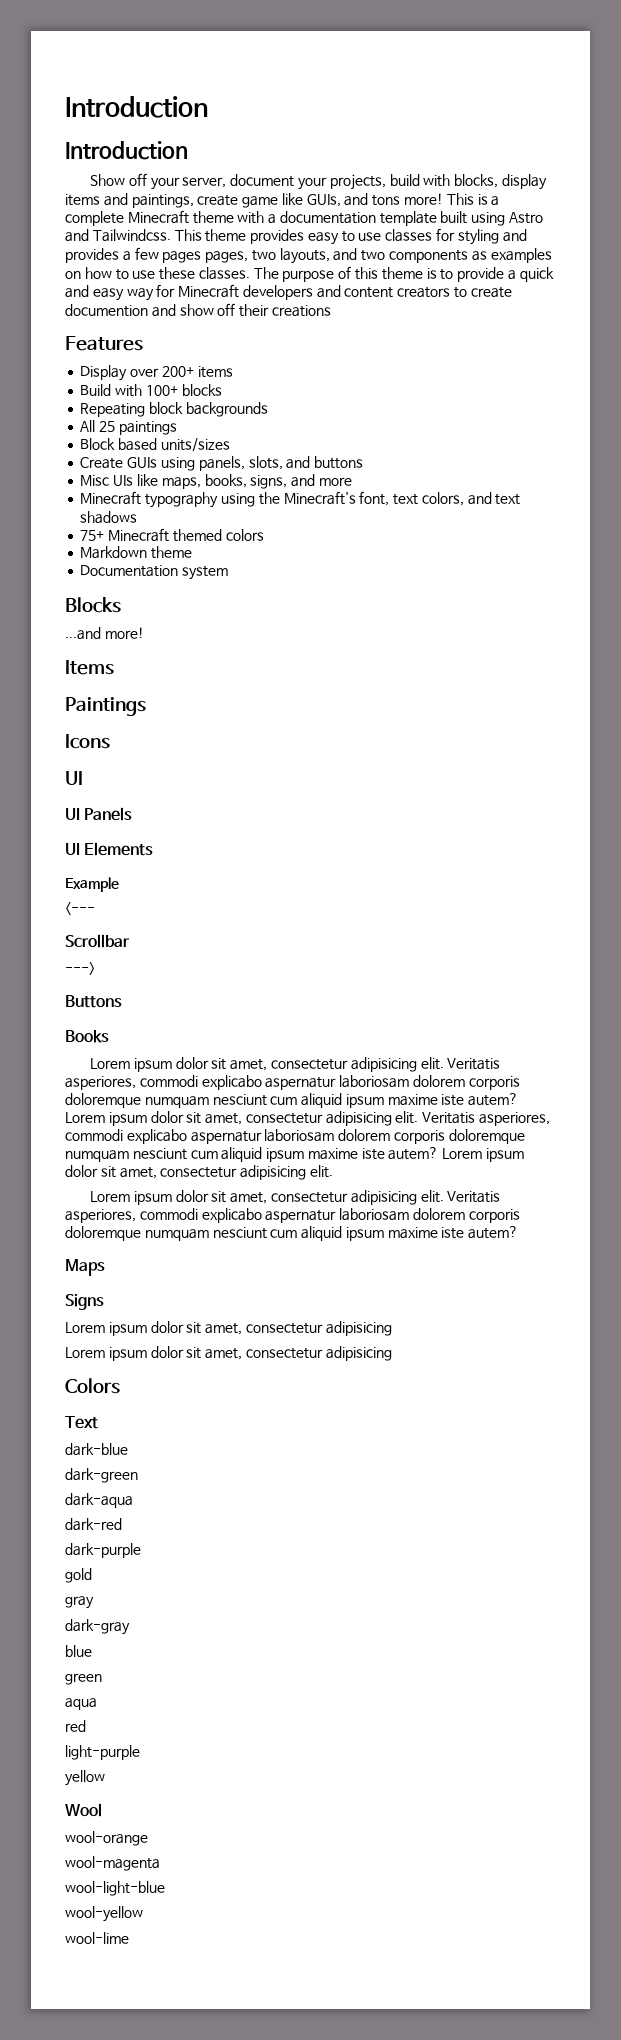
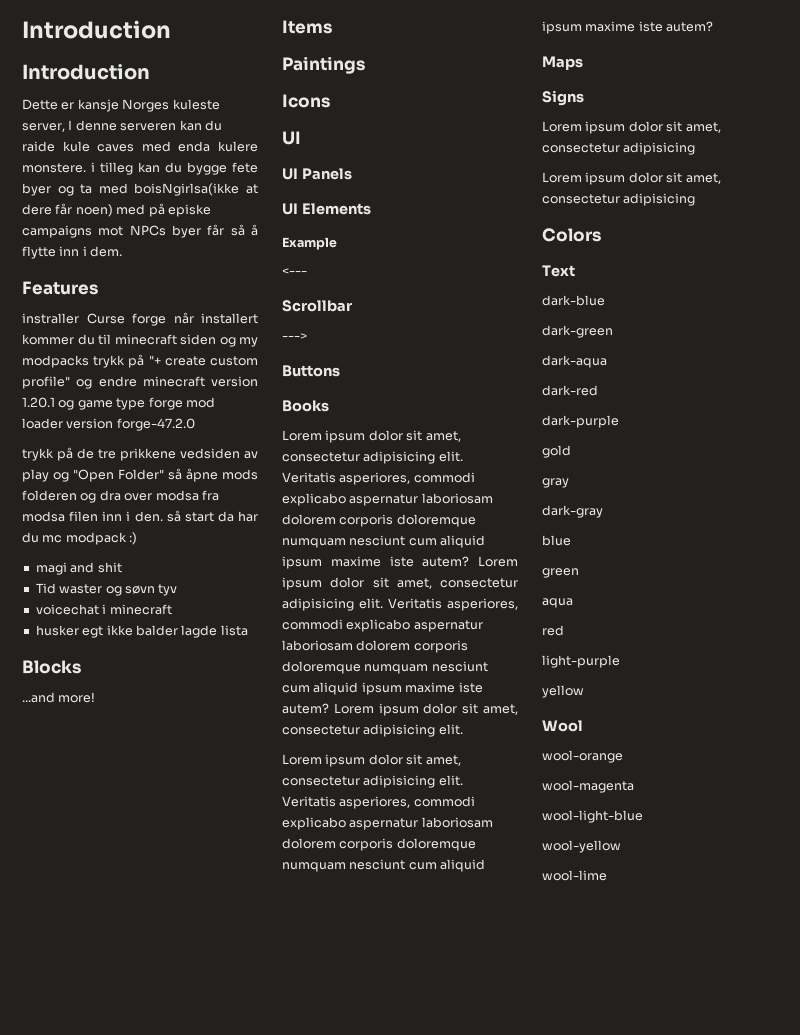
- Show off your server, document your projects, build with blocks, display items and paintings, create game like GUIs, and tons more! This is a complete Minecraft theme with a documentation template built using Astro and Tailwindcss. This theme provides easy to use classes for styling and provides a few pages pages, two layouts, and two components as examples on how to use these classes. The purpose of this theme is to provide a quick and easy way for Minecraft developers and content creators to create documention and show off their creations
+ Dette er kansje Norges kuleste server, I denne serveren kan du raide kule caves med enda kulere monstere. i tilleg kan du bygge fete byer og ta med boisNgirlsa(ikke at dere får noen) med på episke campaigns mot NPCs byer får så å flytte inn i dem.
  Features
- Display over 200+ items
- Build with 100+ blocks
- Repeating block backgrounds
- All 25 paintings
- Block based units/sizes
- Create GUIs using panels, slots, and buttons
- Misc UIs like maps, books, signs, and more
- Minecraft typography using the Minecraft's font, text colors, and text shadows
- 75+ Minecraft themed colors
- Markdown theme
- Documentation system
+ instraller Curse forge når installert kommer du til minecraft siden og my modpacks trykk på "+ create custom profile" og endre minecraft version 1.20.1 og game type forge mod loader version forge-47.2.0
+ trykk på de tre prikkene vedsiden av play og "Open Folder" så åpne mods folderen og dra over modsa fra modsa filen inn i den. så start da har du mc modpack :)
+ magi and shit
+ Tid waster og søvn tyv
+ voicechat i minecraft
+ husker egt ikke balder lagde lista

